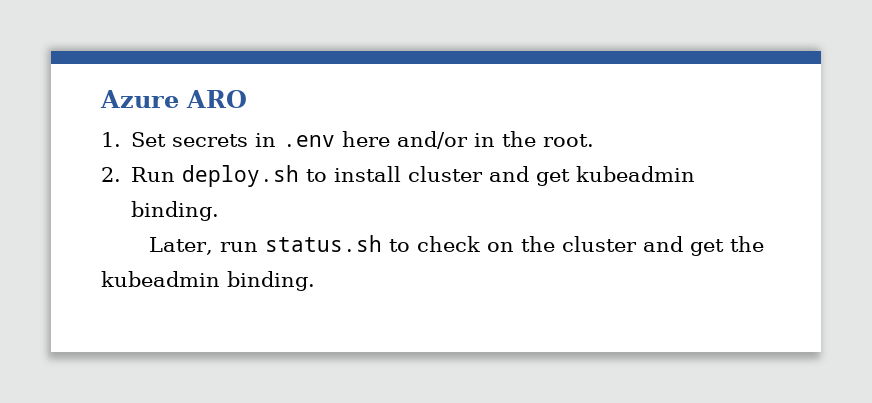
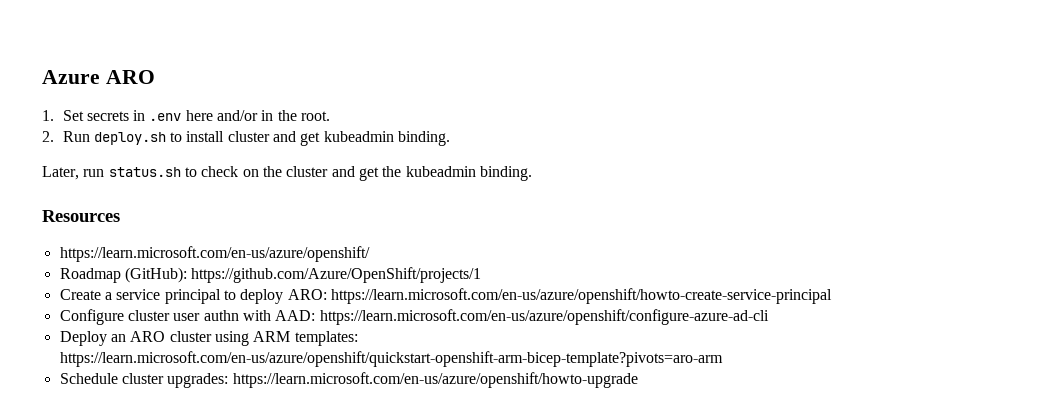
+ Resources
+ https://learn.microsoft.com/en-us/azure/openshift/
+ Roadmap (GitHub): https://github.com/Azure/OpenShift/projects/1
+ Create a service principal to deploy ARO: https://learn.microsoft.com/en-us/azure/openshift/howto-create-service-principal
+ Configure cluster user authn with AAD: https://learn.microsoft.com/en-us/azure/openshift/configure-azure-ad-cli
+ Deploy an ARO cluster using ARM templates: https://learn.microsoft.com/en-us/azure/openshift/quickstart-openshift-arm-bicep-template?pivots=aro-arm
+ Schedule cluster upgrades: https://learn.microsoft.com/en-us/azure/openshift/howto-upgrade

